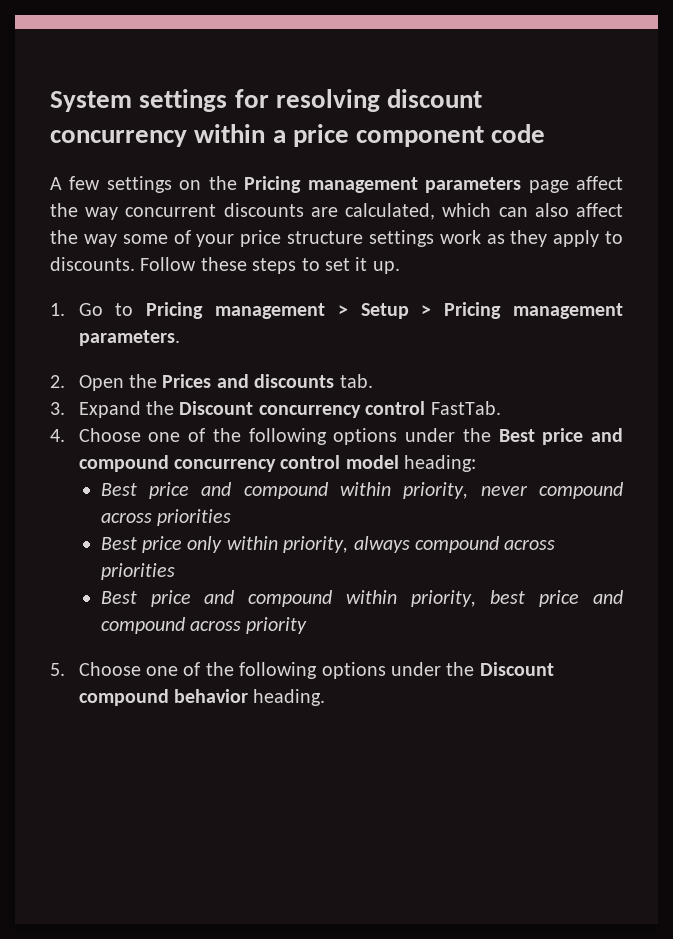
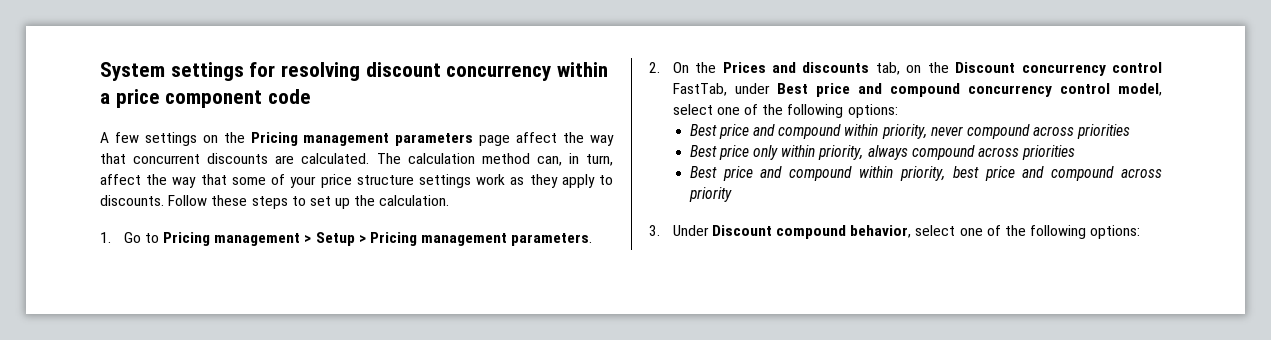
- A few settings on the Pricing management parameters page affect the way concurrent discounts are calculated, which can also affect the way some of your price structure settings work as they apply to discounts.
+ A few settings on the Pricing management parameters page affect the way that concurrent discounts are calculated. The calculation method can, in turn, affect the way that some of your price structure settings work as they apply to discounts.
- Follow these steps to set it up.
+ Follow these steps to set up the calculation.
- 2. Open the Prices and discounts tab.
- 3. Expand the Discount concurrency control FastTab.
- 4. Choose one of the following options under the Best price and compound concurrency control model heading:
+ 2. On the Prices and discounts tab, on the Discount concurrency control FastTab, under Best price and compound concurrency control model, select one of the following options:
- 5. Choose one of the following options under the Discount compound behavior heading.
+ 3. Under Discount compound behavior, select one of the following options:

